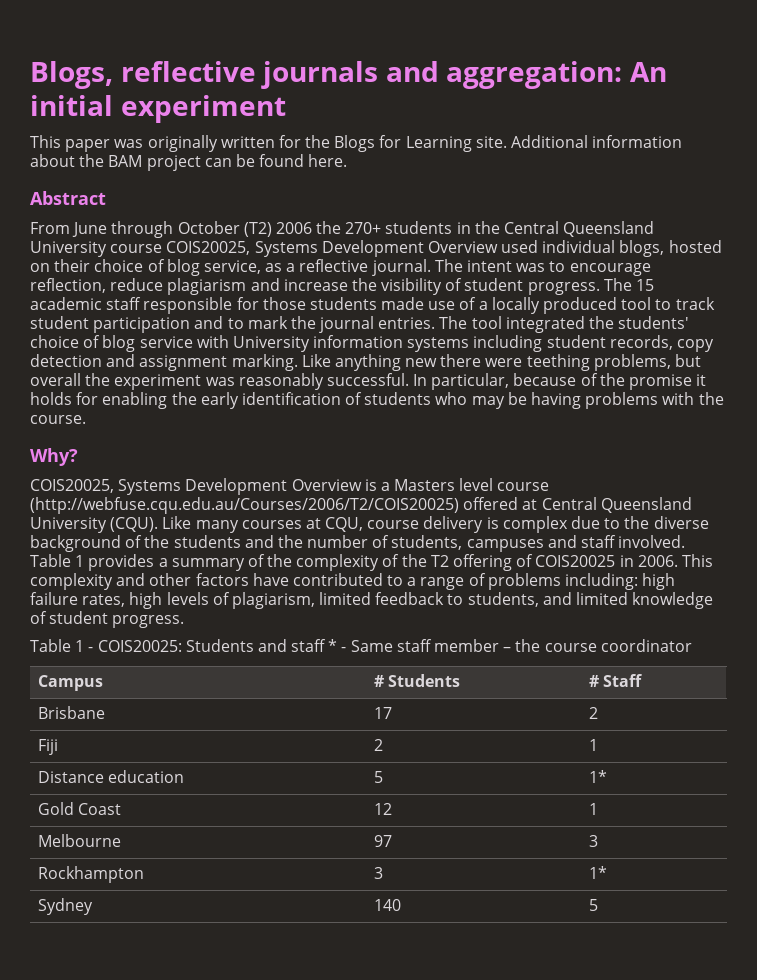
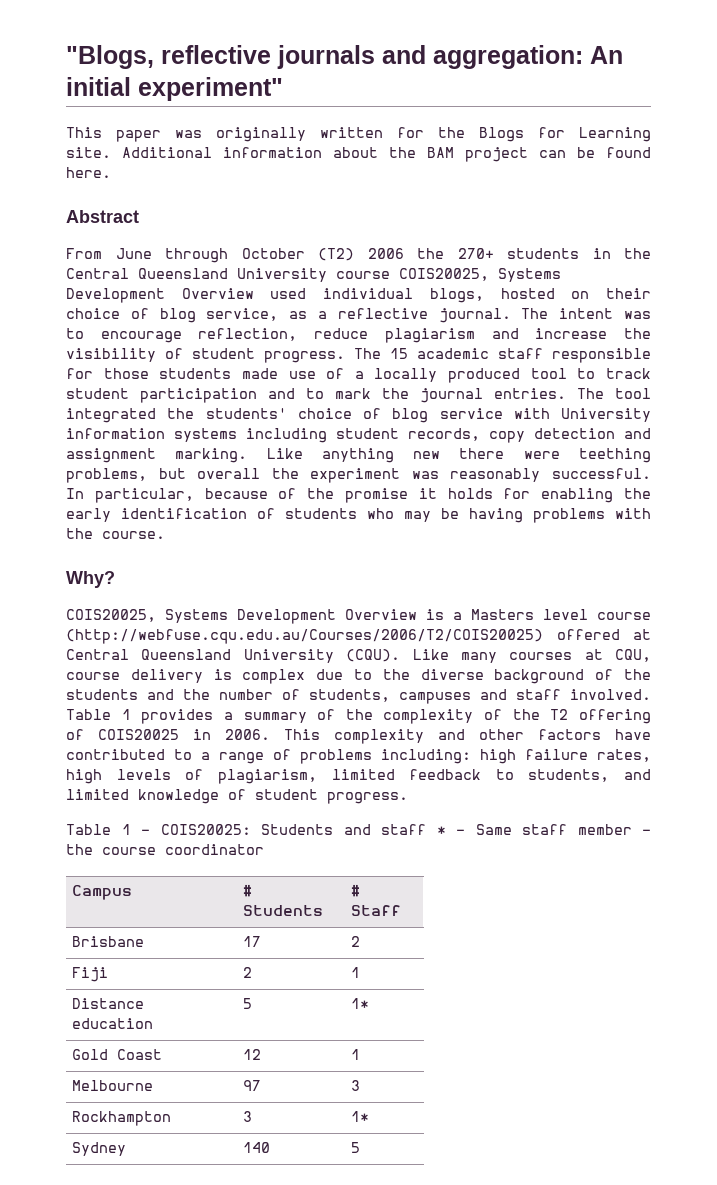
- Blogs, reflective journals and aggregation: An initial experiment
+ "Blogs, reflective journals and aggregation: An initial experiment"

